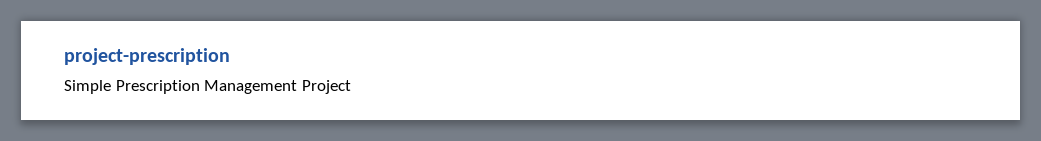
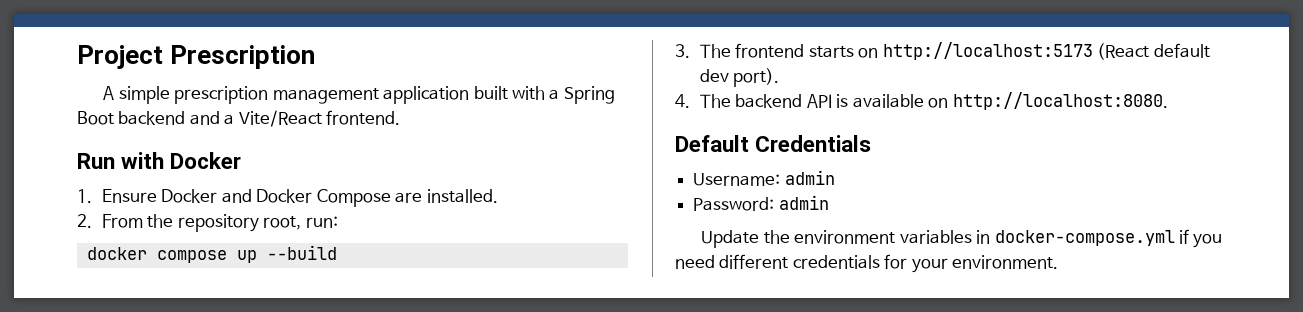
- project-prescription
- Simple Prescription Management Project
+ Project Prescription
+ A simple prescription management application built with a Spring Boot backend and a Vite/React frontend.
+ Run with Docker
+ 1. Ensure Docker and Docker Compose are installed.
+ 2. From the repository root, run:
+ docker compose up --build
+ 3. The frontend starts on http://localhost:5173 (React default dev port).
+ 4. The backend API is available on http://localhost:8080.
+ Default Credentials
+ Username: admin
+ Password: admin
+ Update the environment variables in docker-compose.yml if you need different credentials for your environment.

